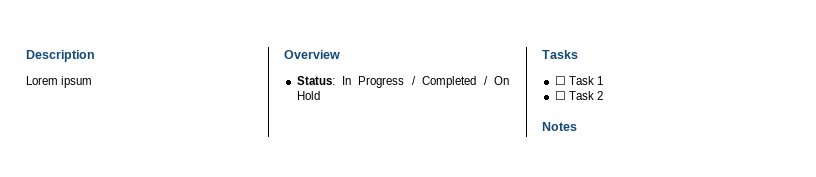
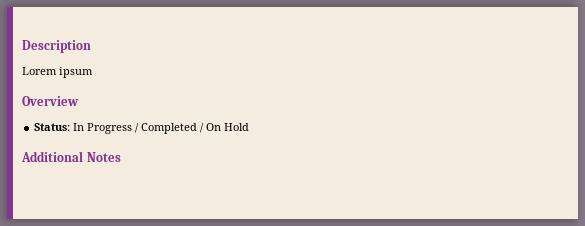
- Tasks
- ☐ Task 1
- ☐ Task 2
- Notes
+ Additional Notes

